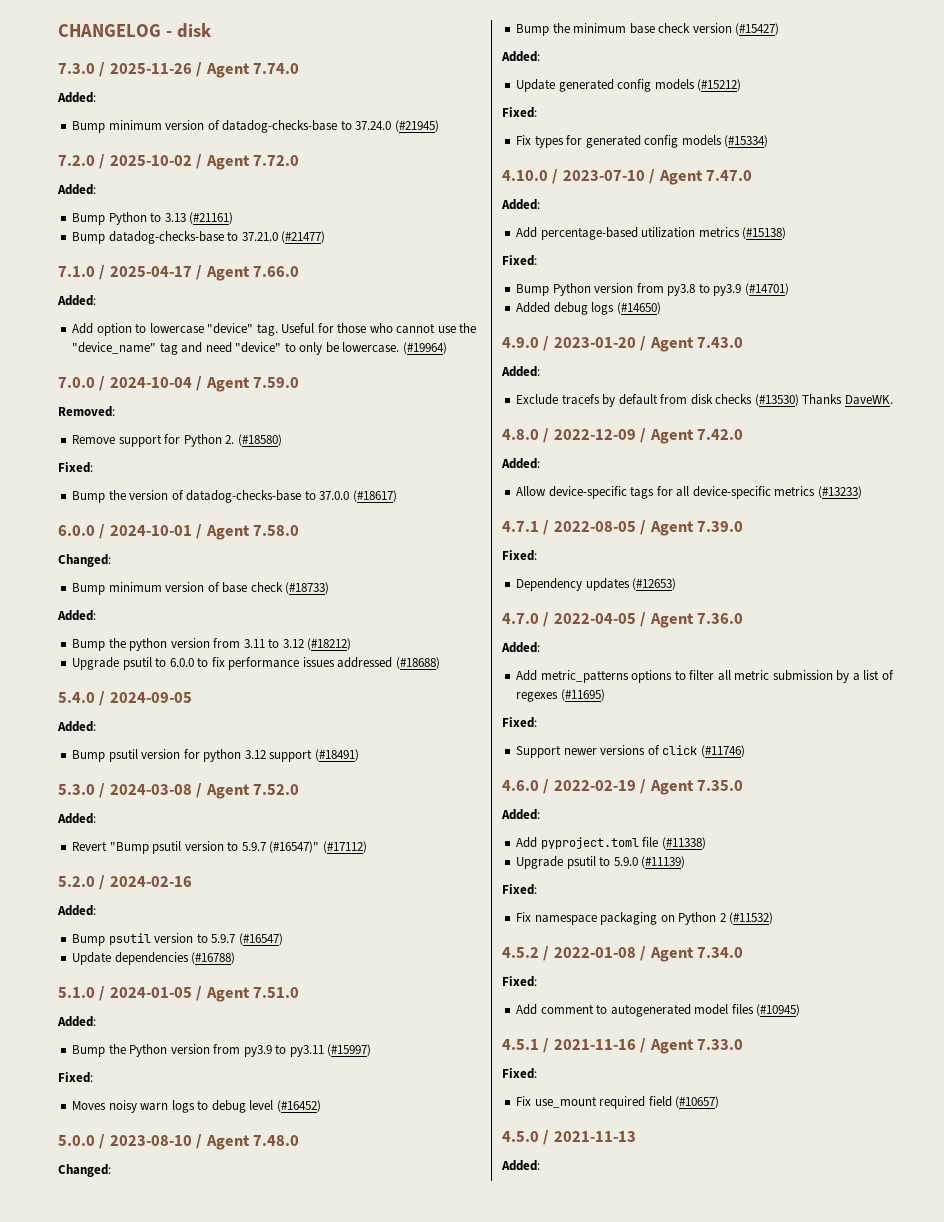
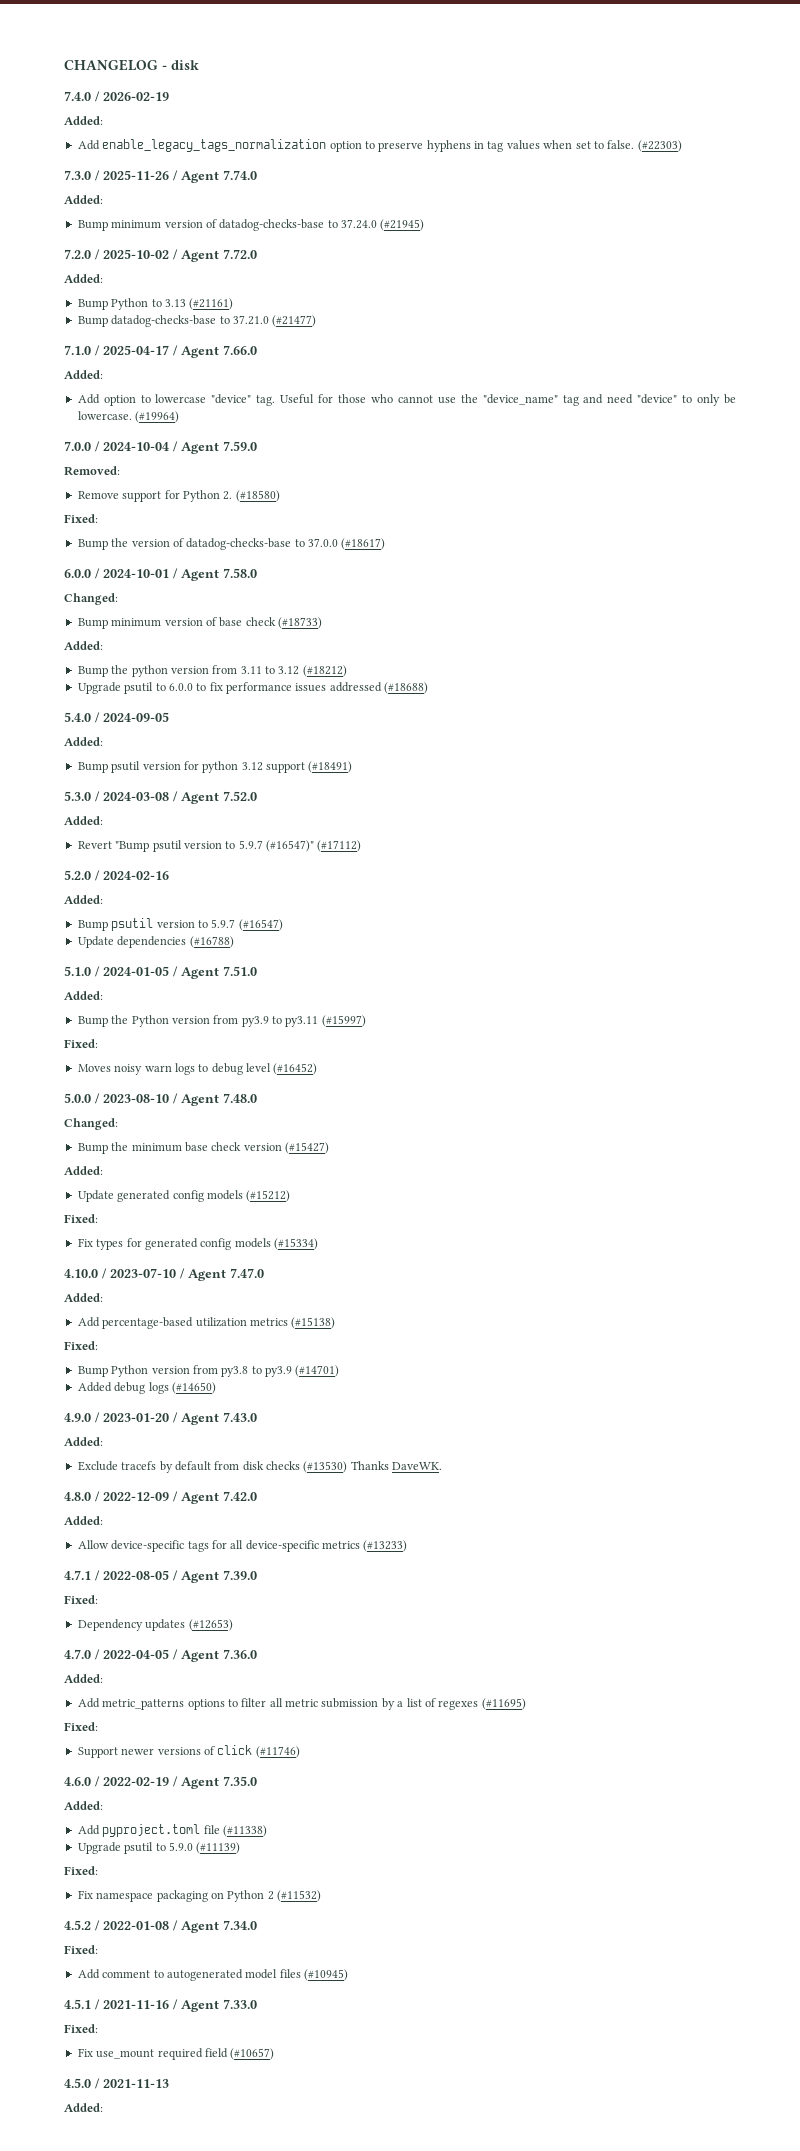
+ 7.4.0 / 2026-02-19
+ Added:
+ Add enable_legacy_tags_normalization option to preserve hyphens in tag values when set to false. (#22303)

